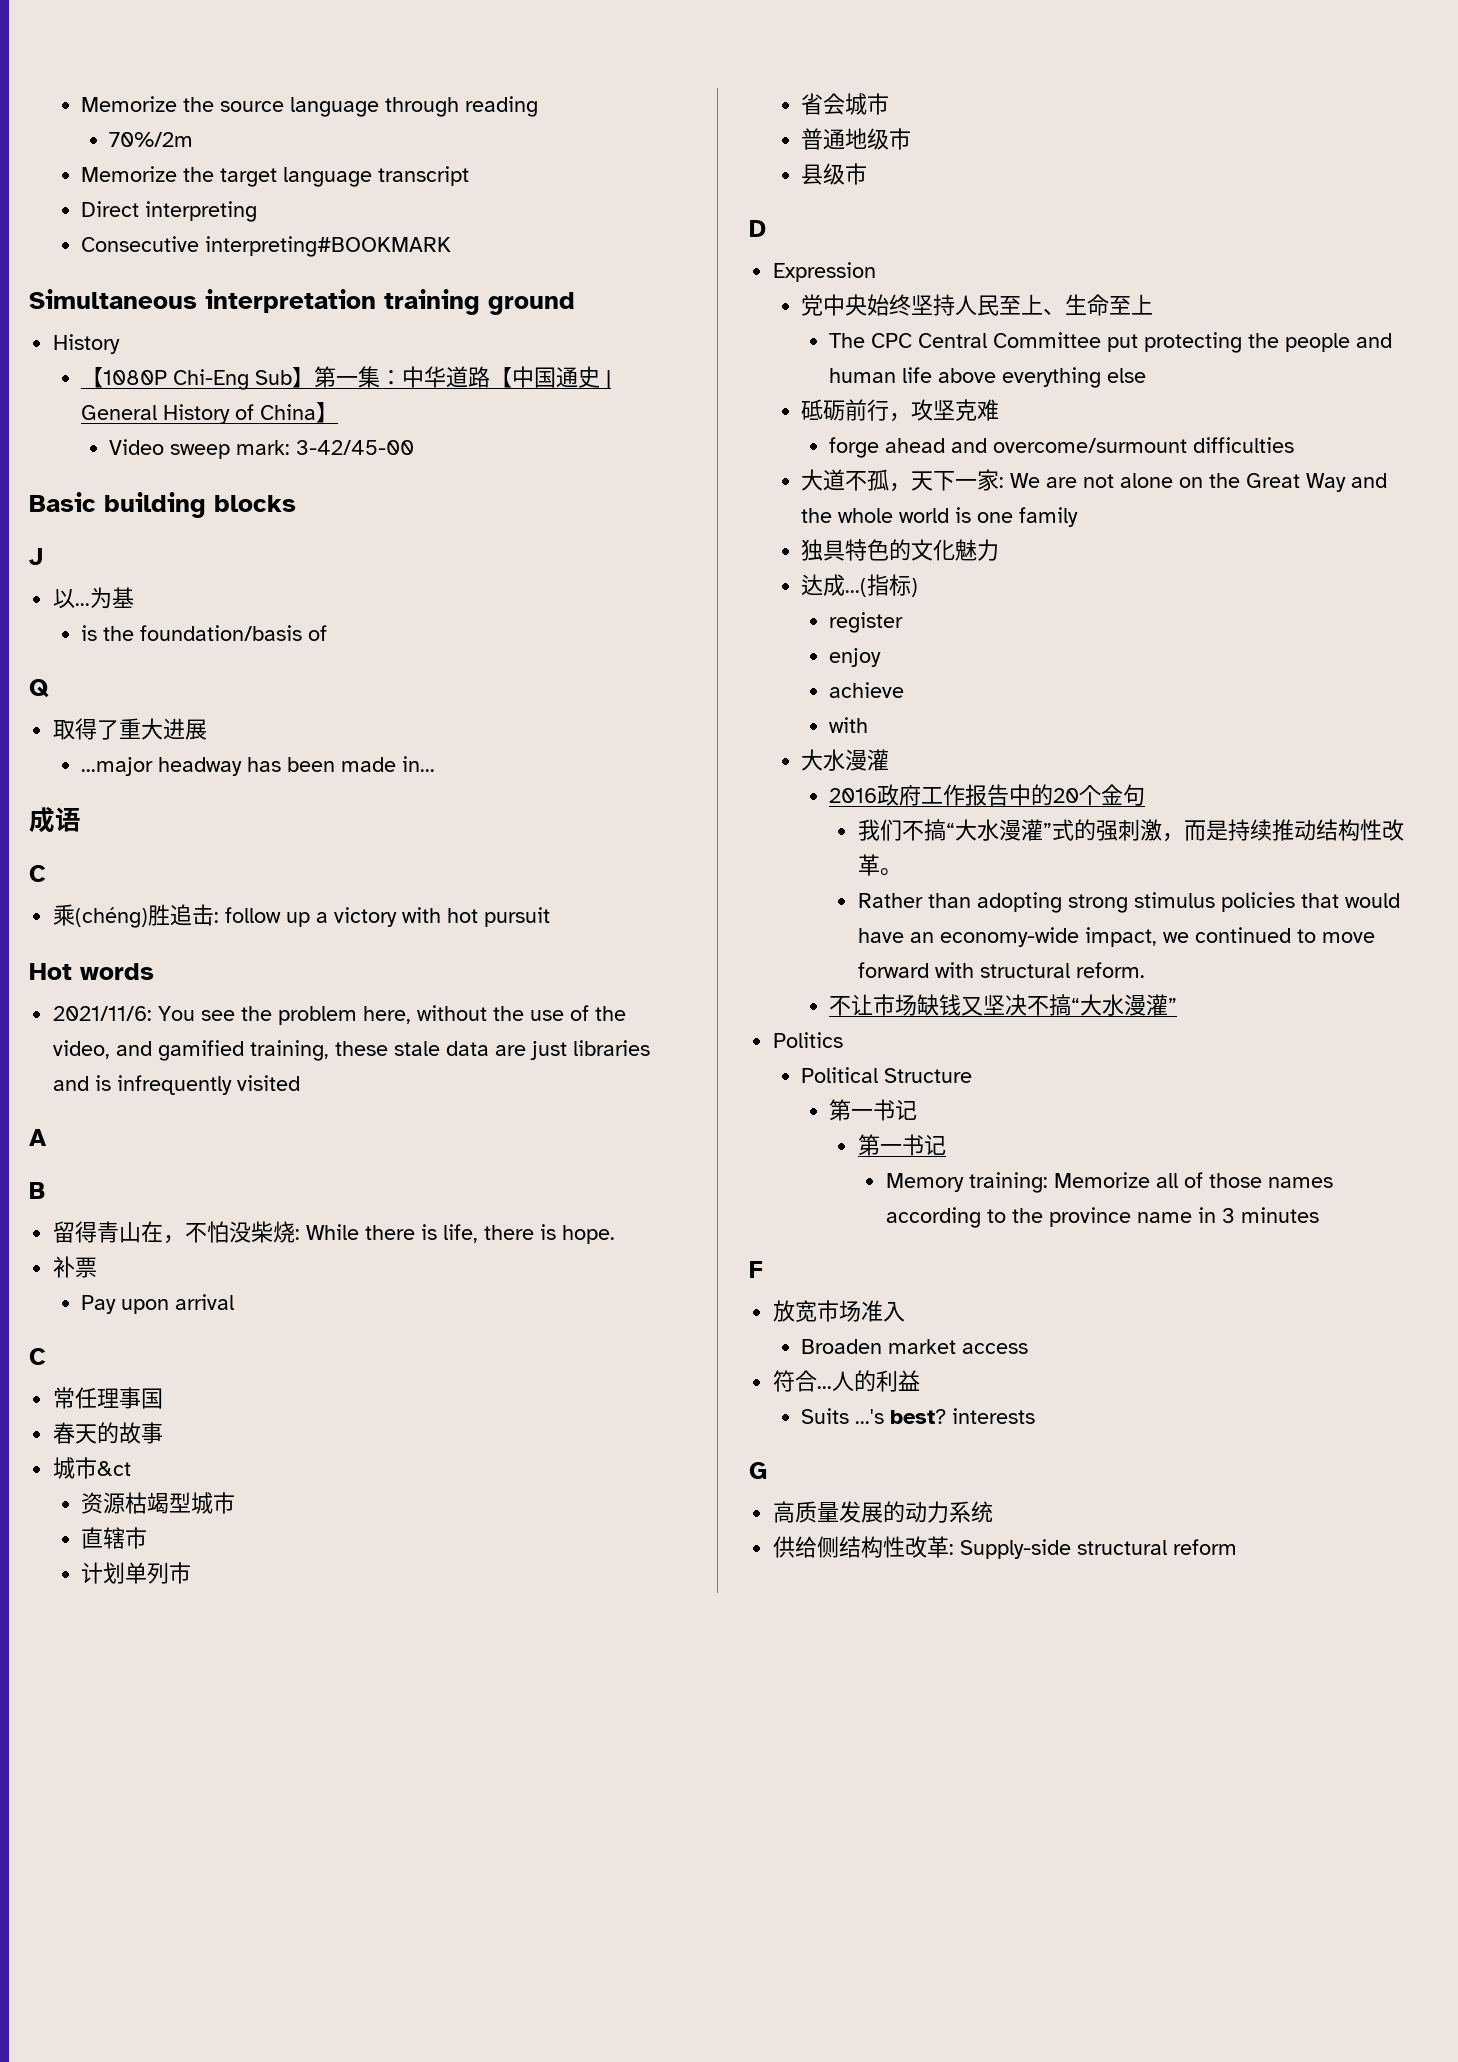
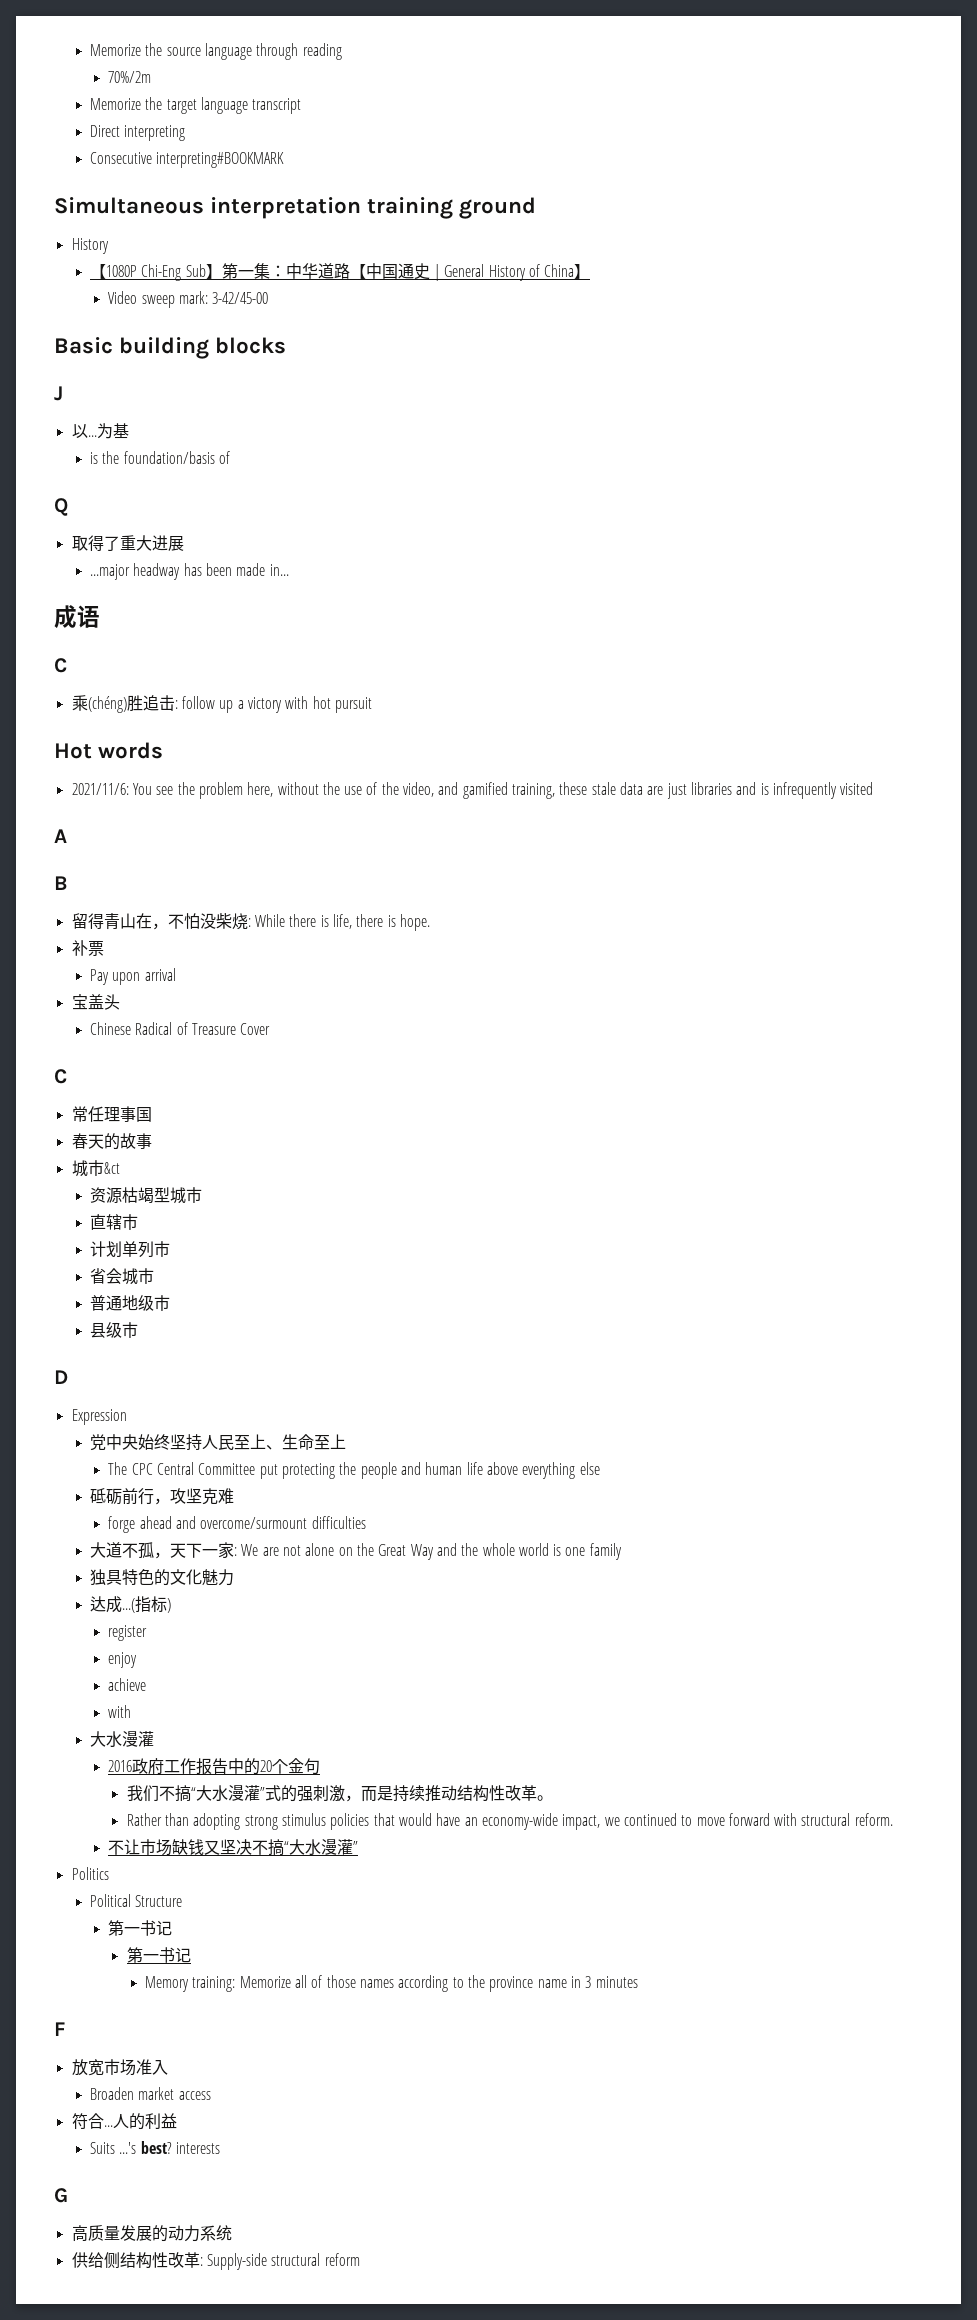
+ 宝盖头
+ Chinese Radical of Treasure Cover

